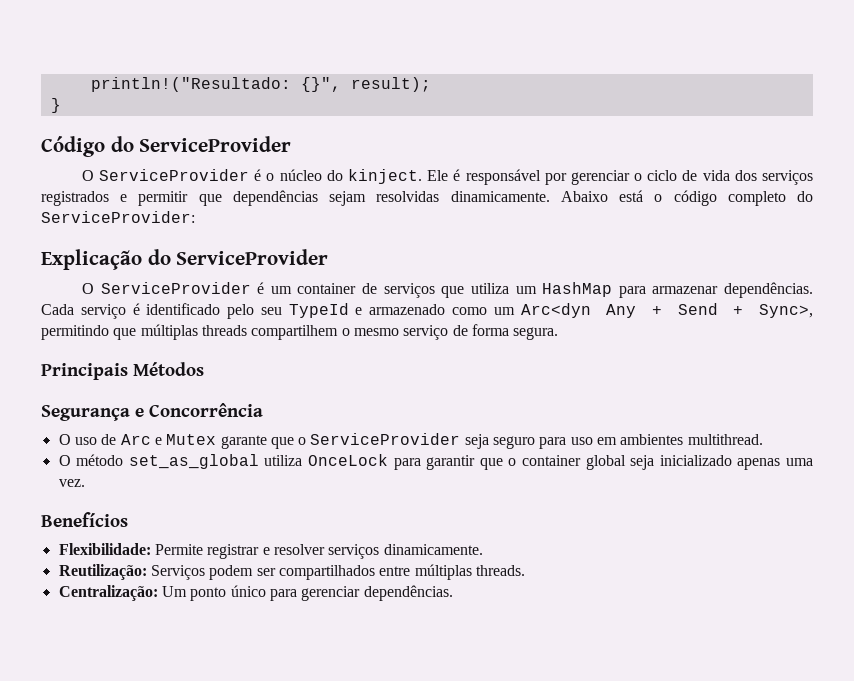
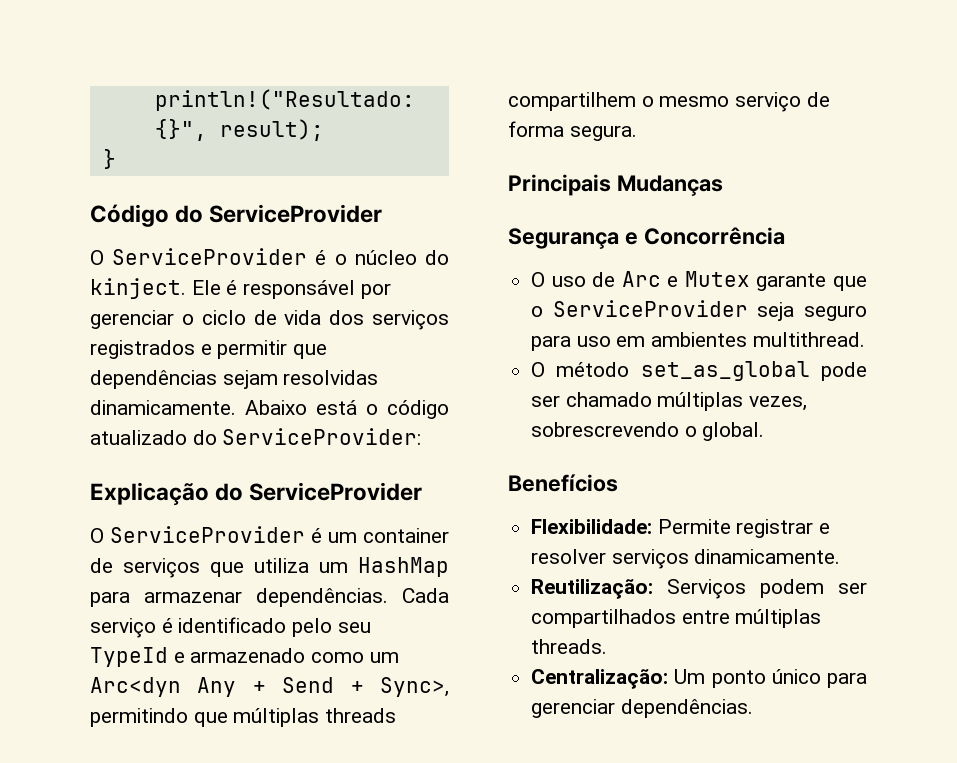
- Abaixo está o código completo do ServiceProvider:
+ Abaixo está o código atualizado do ServiceProvider:
- Principais Métodos
+ Principais Mudanças
- O método set_as_global utiliza OnceLock para garantir que o container global seja inicializado apenas uma vez.
+ O método set_as_global pode ser chamado múltiplas vezes, sobrescrevendo o global.

